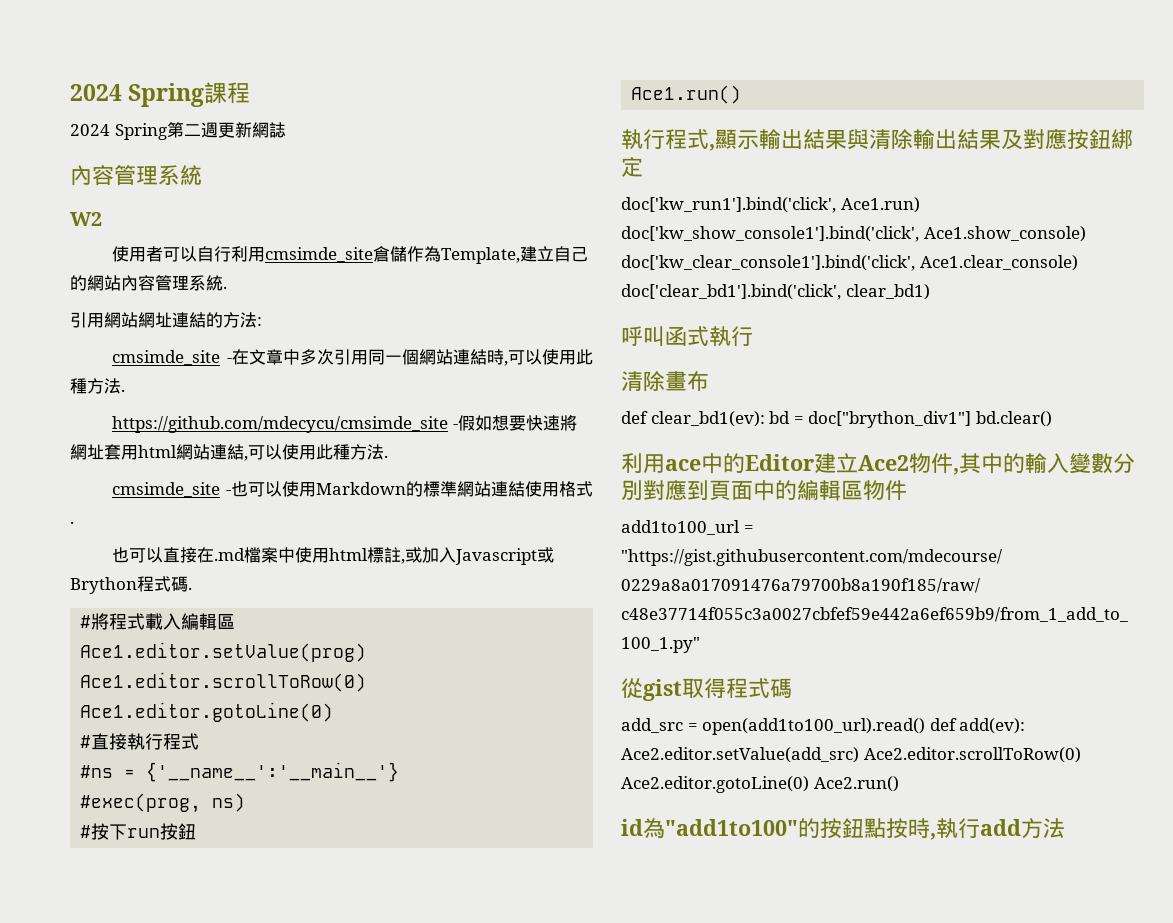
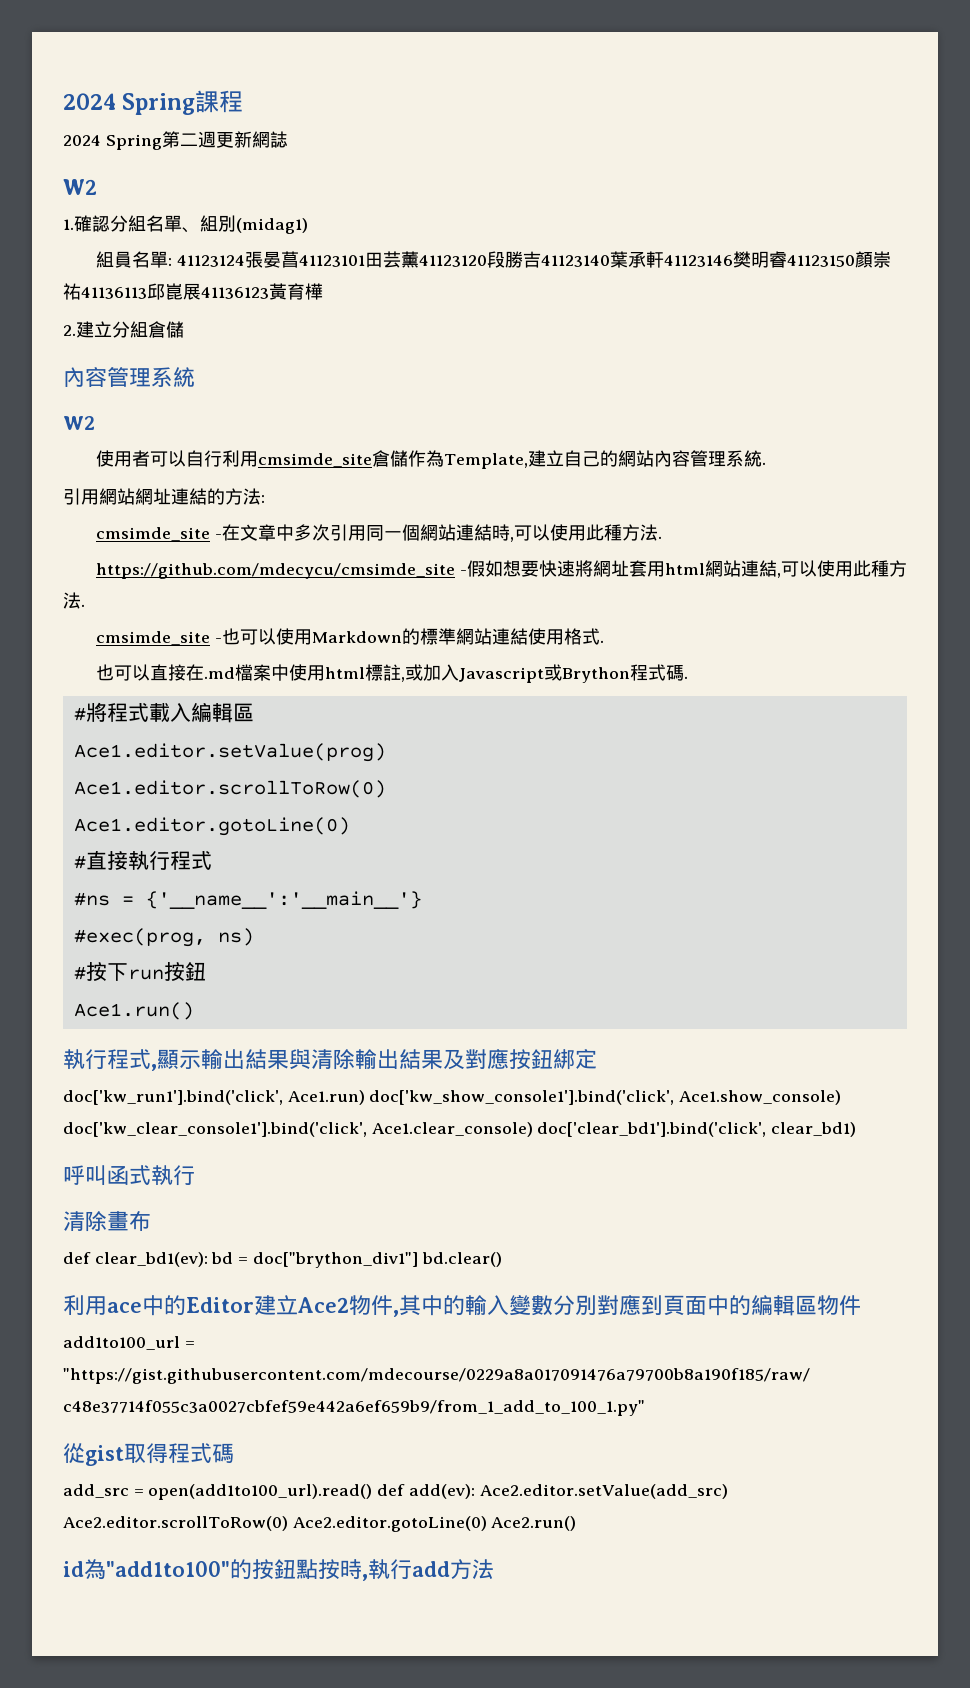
  2024 Spring第二週更新網誌
+ W2
+ 1.確認分組名單、組別(midag1)
+ 組員名單: 41123124張晏菖41123101田芸薰41123120段勝吉41123140葉承軒41123146樊明睿41123150顏崇祐41136113邱崑展41136123黃育樺
+ 2.建立分組倉儲

